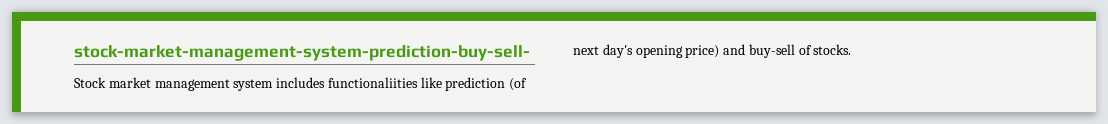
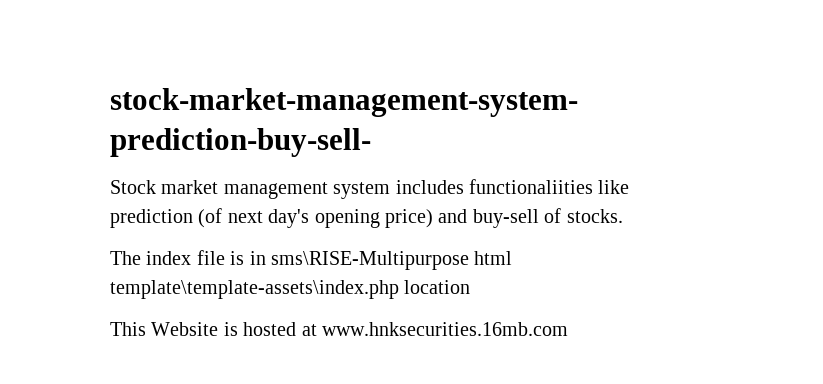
+ The index file is in sms\RISE-Multipurpose html template\template-assets\index.php location
+ This Website is hosted at www.hnksecurities.16mb.com

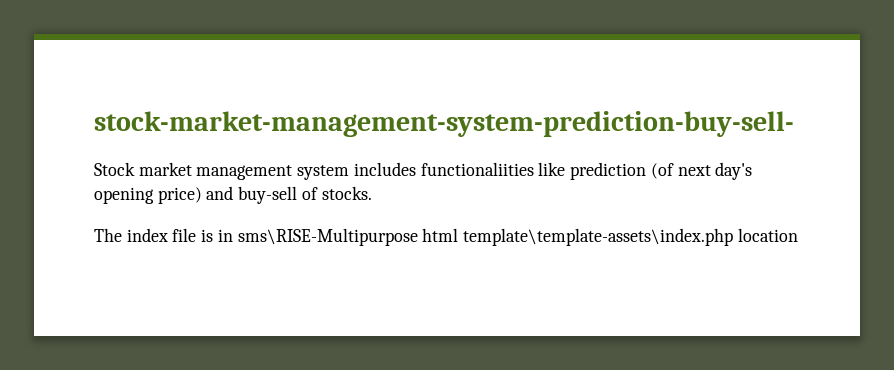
- This Website is hosted at www.hnksecurities.16mb.com

